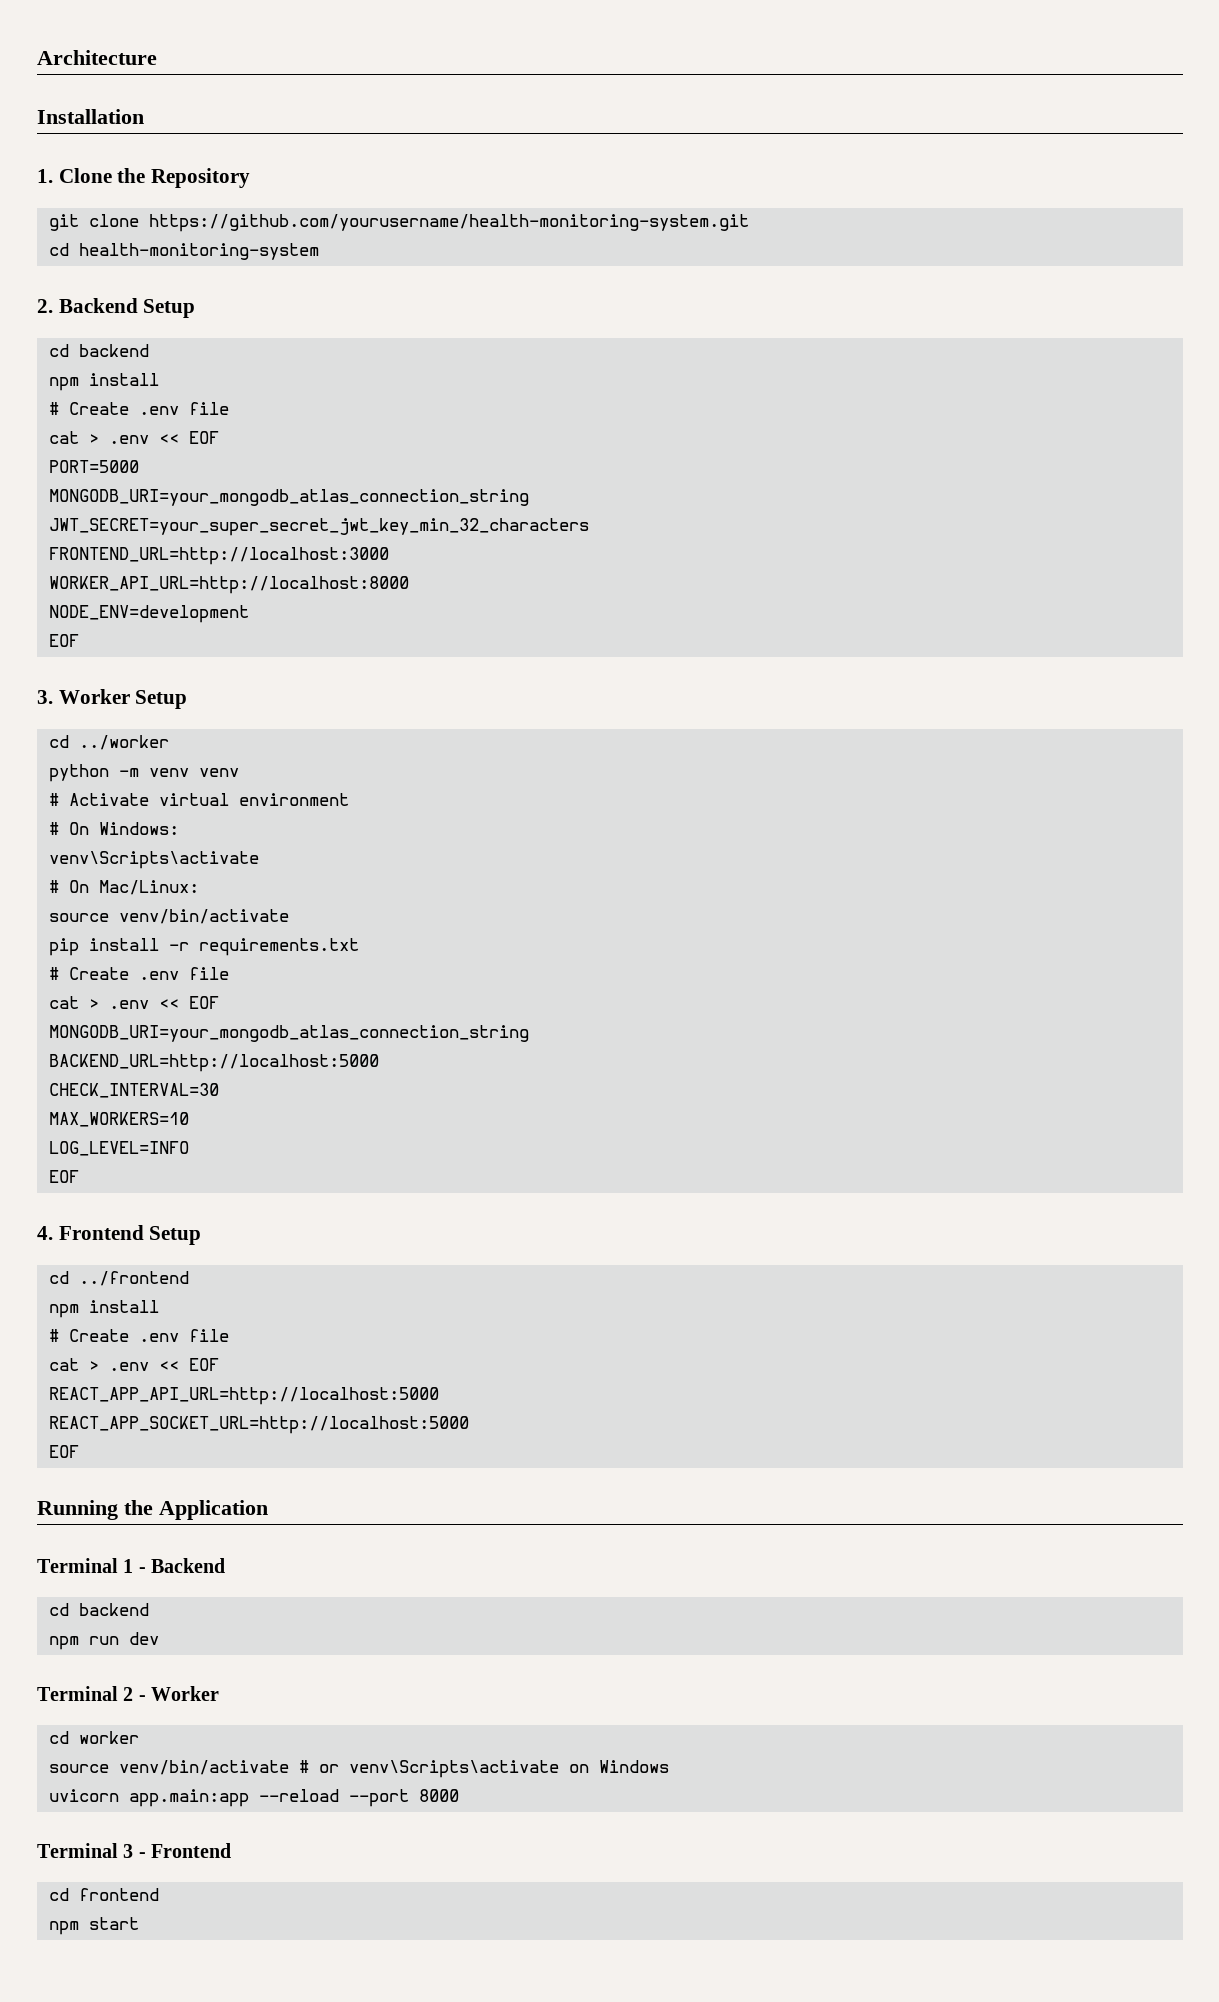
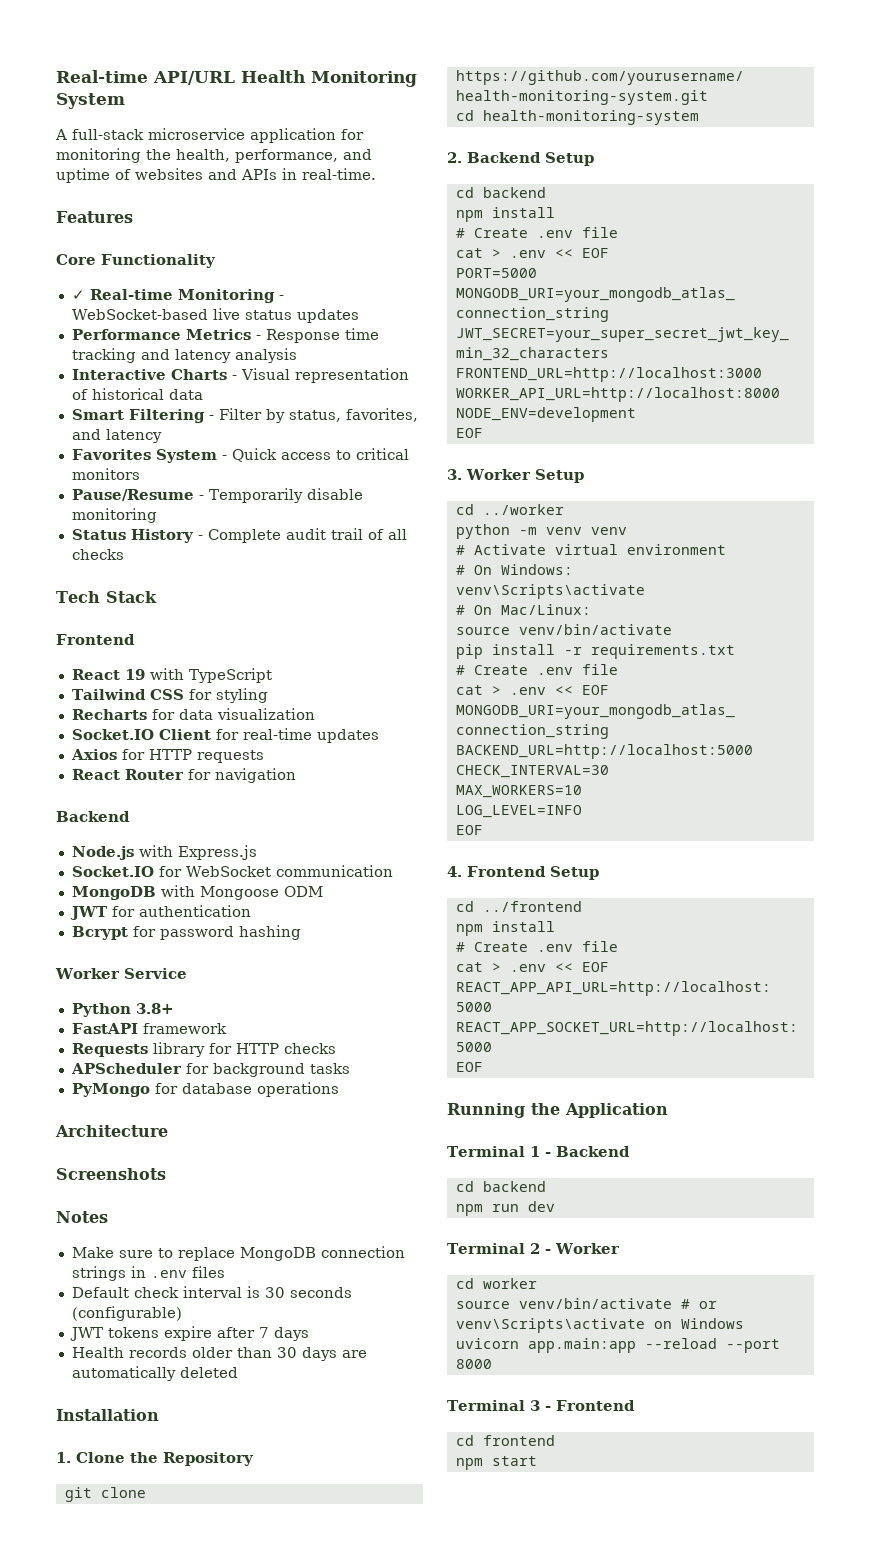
+ Real-time API/URL Health Monitoring System
+ A full-stack microservice application for monitoring the health, performance, and uptime of websites and APIs in real-time.
+ Features
+ Core Functionality
+ ✓ Real-time Monitoring - WebSocket-based live status updates
+ Performance Metrics - Response time tracking and latency analysis
+ Interactive Charts - Visual representation of historical data
+ Smart Filtering - Filter by status, favorites, and latency
+ Favorites System - Quick access to critical monitors
+ Pause/Resume - Temporarily disable monitoring
+ Status History - Complete audit trail of all checks
+ Tech Stack
+ Frontend
+ React 19 with TypeScript
+ Tailwind CSS for styling
+ Recharts for data visualization
+ Socket.IO Client for real-time updates
+ Axios for HTTP requests
+ React Router for navigation
+ Backend
+ Node.js with Express.js
+ Socket.IO for WebSocket communication
+ MongoDB with Mongoose ODM
+ JWT for authentication
+ Bcrypt for password hashing
+ Worker Service
+ Python 3.8+
+ FastAPI framework
+ Requests library for HTTP checks
+ APScheduler for background tasks
+ PyMongo for database operations
  Architecture
+ Screenshots
+ Notes
+ Make sure to replace MongoDB connection strings in .env files
+ Default check interval is 30 seconds (configurable)
+ JWT tokens expire after 7 days
+ Health records older than 30 days are automatically deleted

